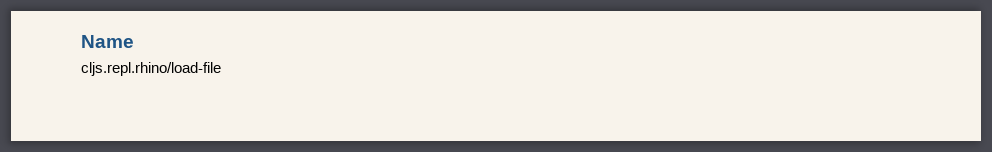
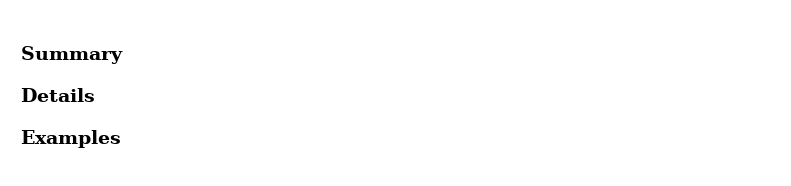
- Name
- cljs.repl.rhino/load-file
+ Summary
+ Details
+ Examples

